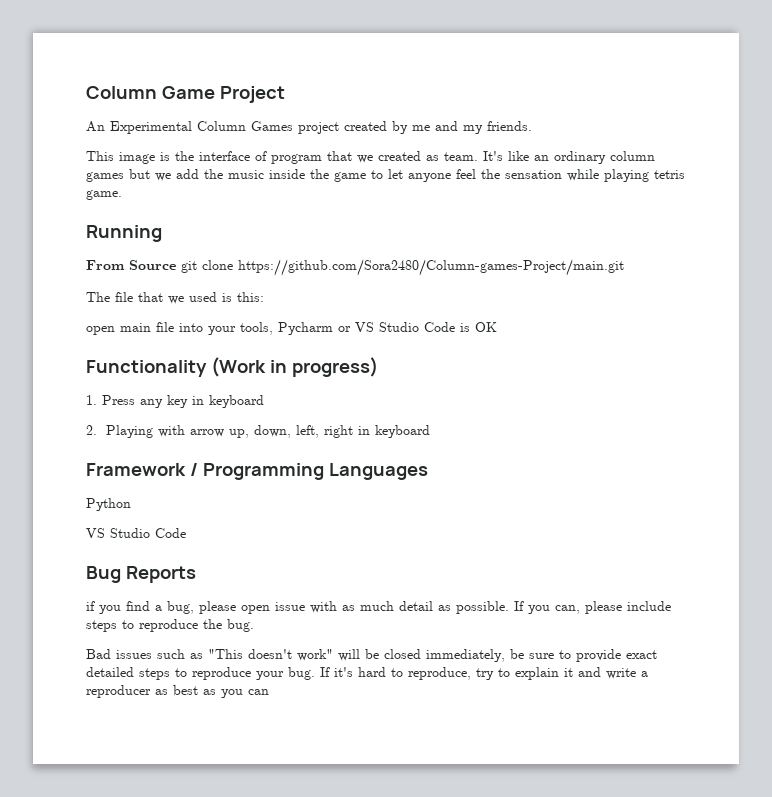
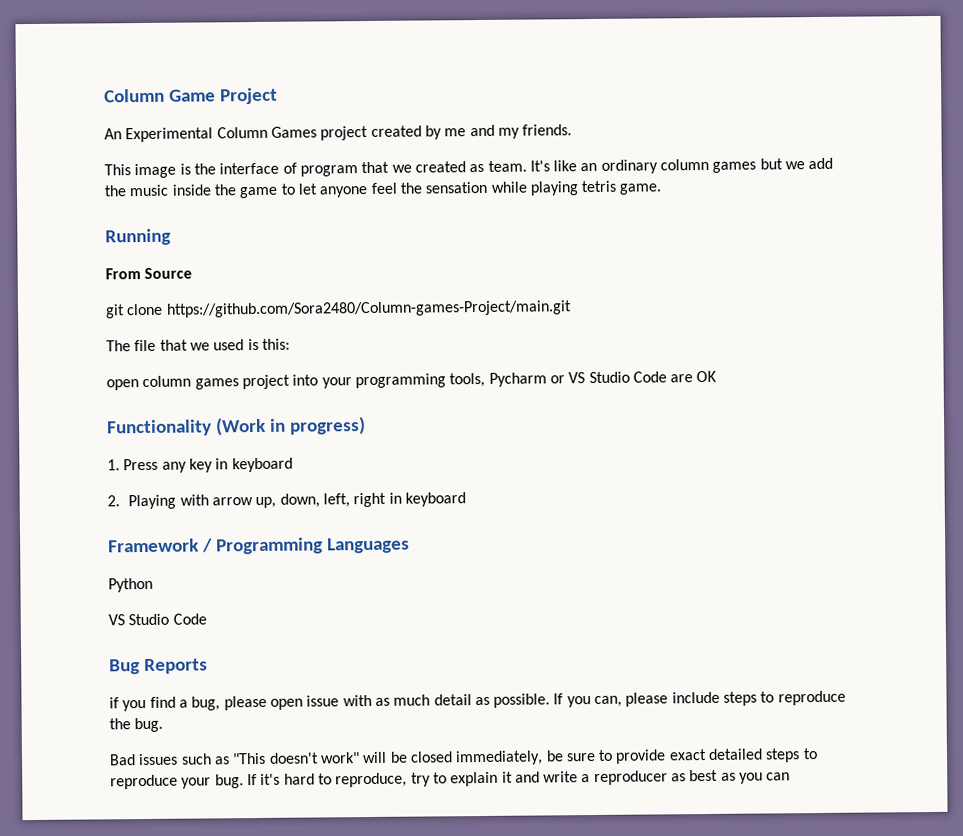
- From Source git clone https://github.com/Sora2480/Column-games-Project/main.git
+ From Source
+ git clone https://github.com/Sora2480/Column-games-Project/main.git
- open main file into your tools, Pycharm or VS Studio Code is OK
+ open column games project into your programming tools, Pycharm or VS Studio Code are OK

